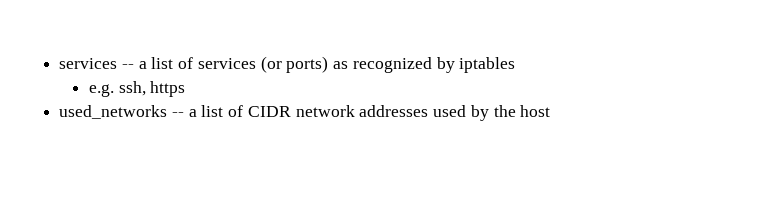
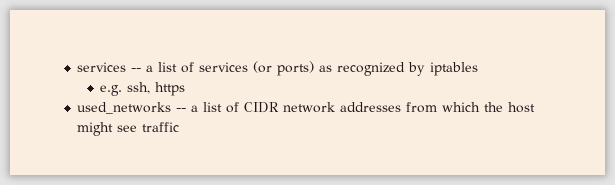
- used_networks -- a list of CIDR network addresses used by the host
+ used_networks -- a list of CIDR network addresses from which the host might see traffic

